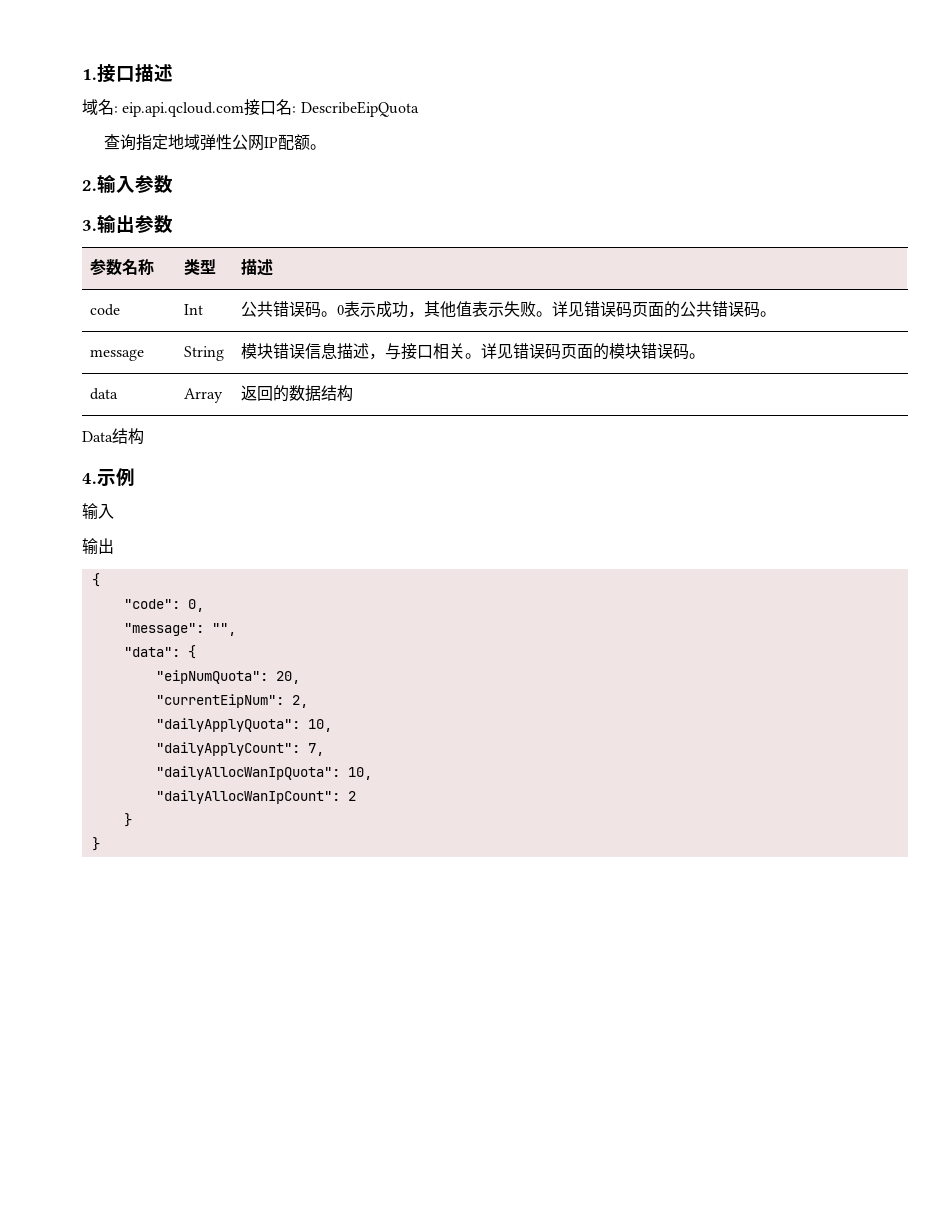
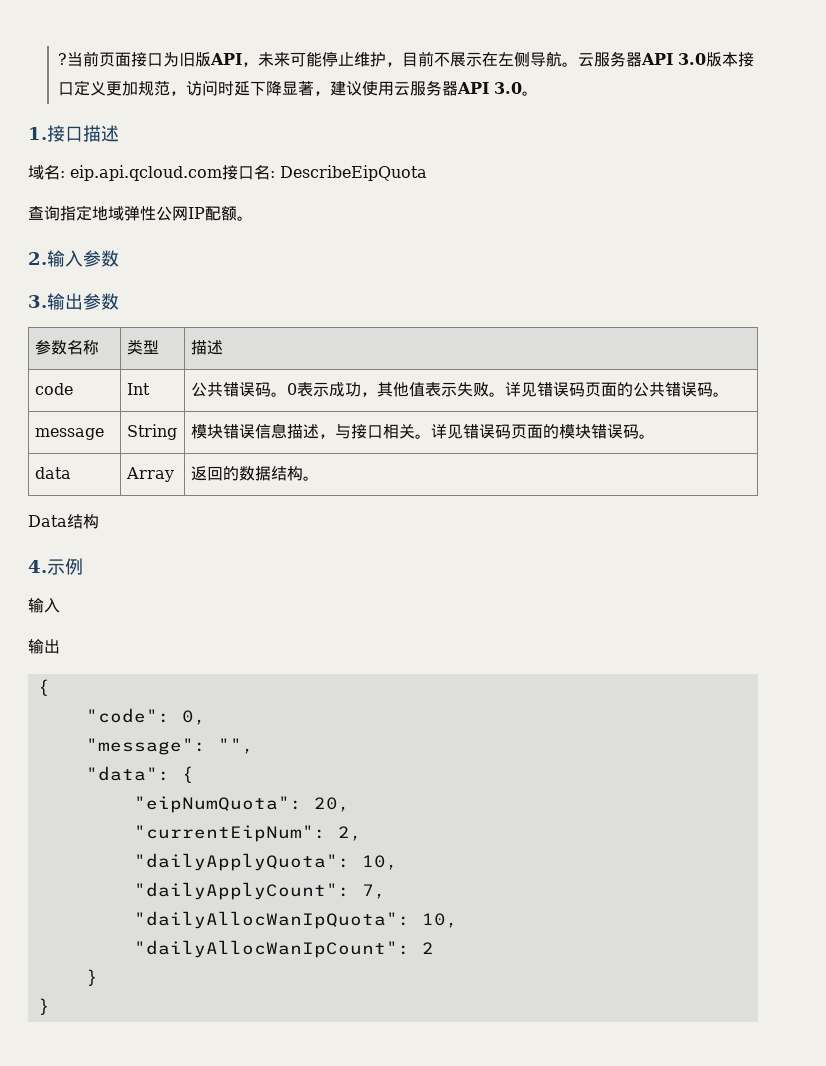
+ ?当前页面接口为旧版API，未来可能停止维护，目前不展示在左侧导航。云服务器API 3.0版本接口定义更加规范，访问时延下降显著，建议使用云服务器API 3.0。
- data | Array | 返回的数据结构
+ data | Array | 返回的数据结构。

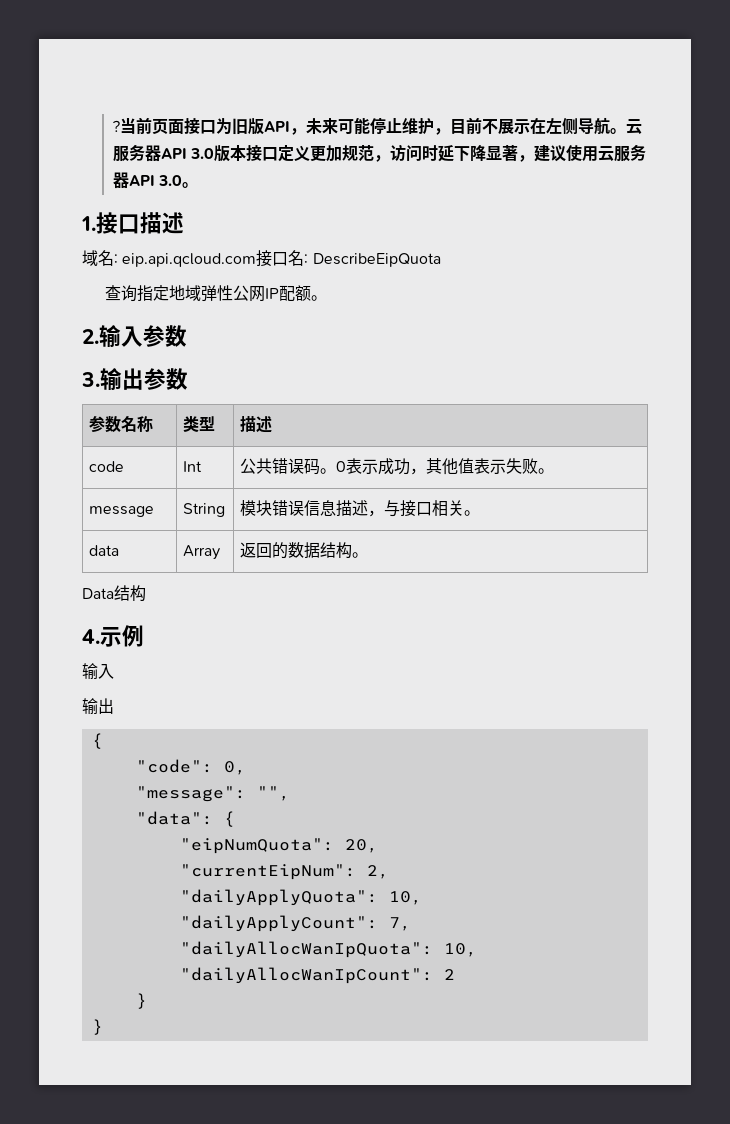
- code | Int | 公共错误码。0表示成功，其他值表示失败。详见错误码页面的公共错误码。
+ code | Int | 公共错误码。0表示成功，其他值表示失败。
- message | String | 模块错误信息描述，与接口相关。详见错误码页面的模块错误码。
+ message | String | 模块错误信息描述，与接口相关。

